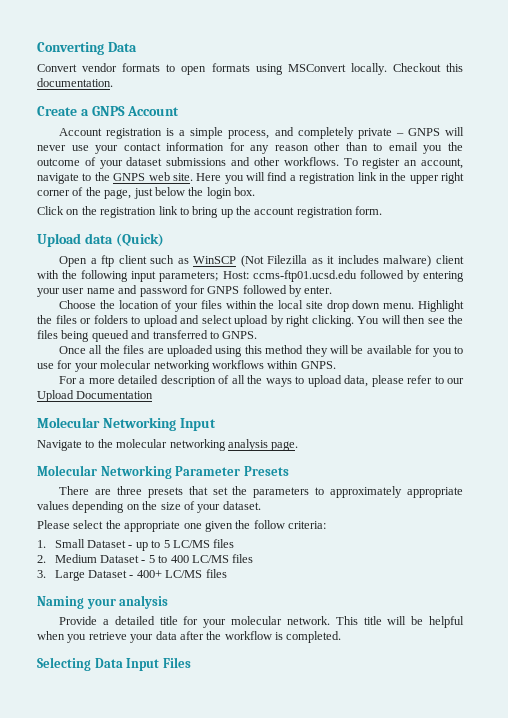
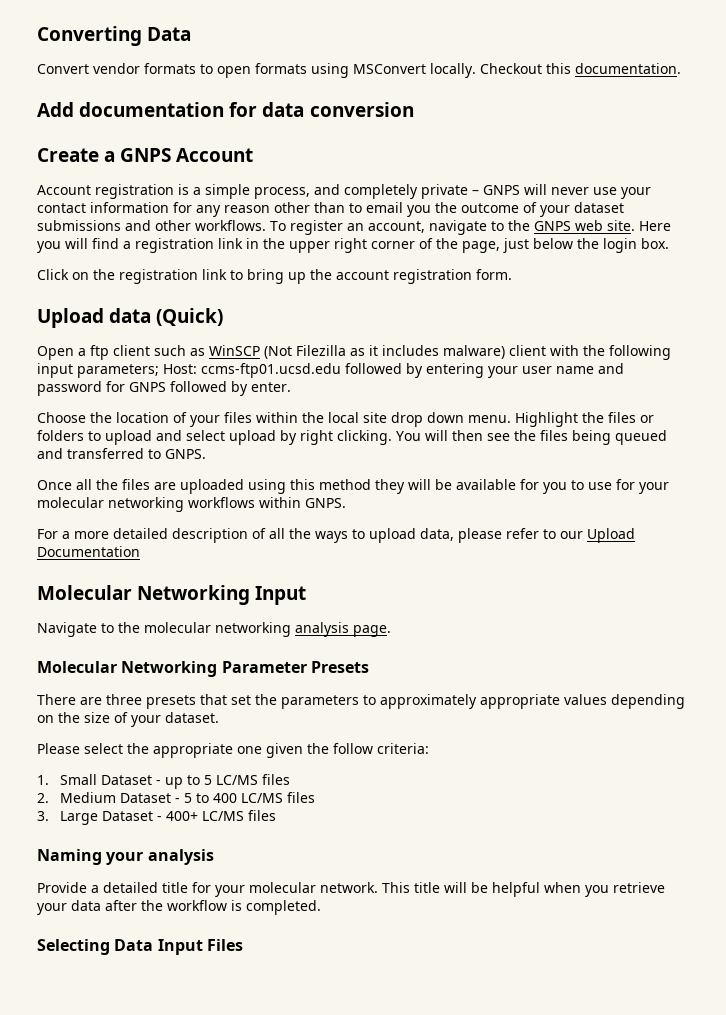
+ Add documentation for data conversion

